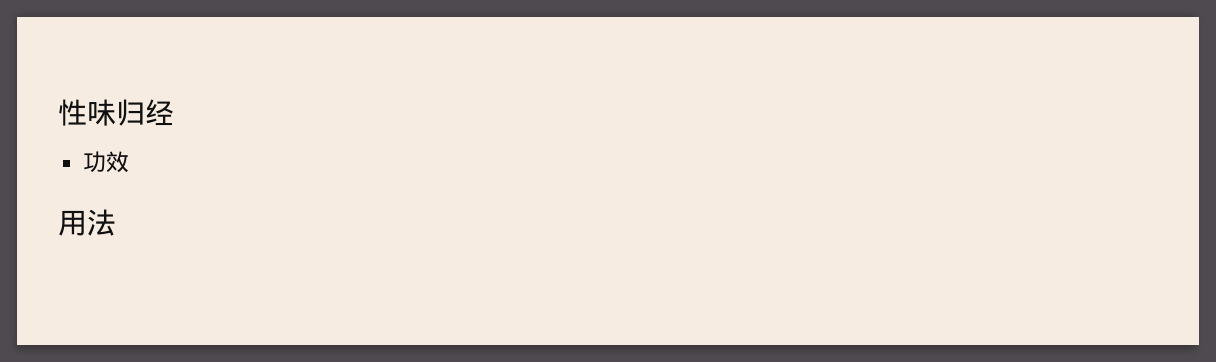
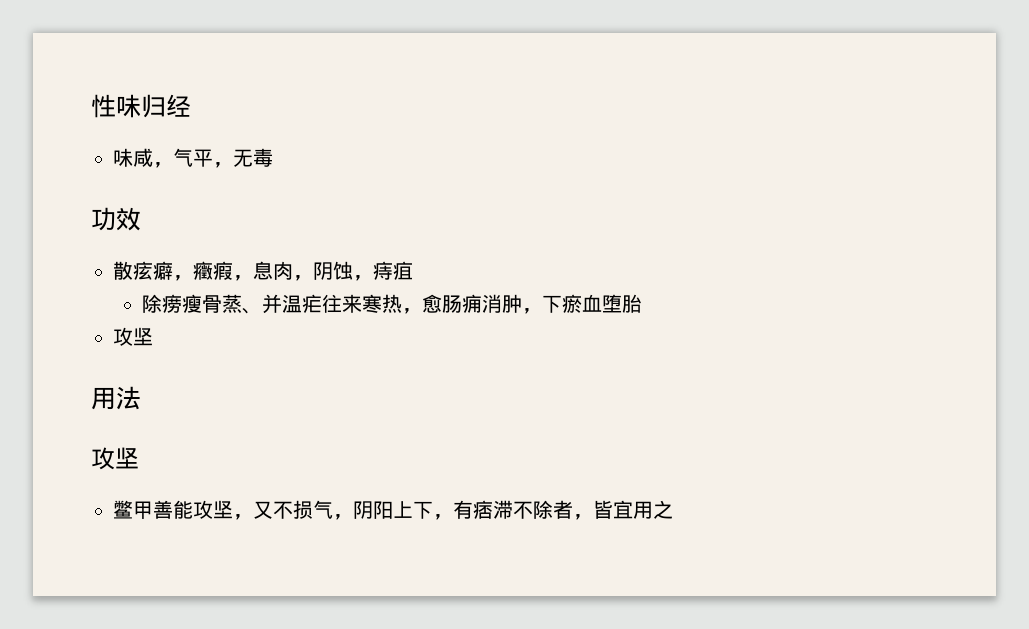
+ 味咸，气平，无毒
  功效
+ 散痃癖，癥瘕，息肉，阴蚀，痔疽
+ 除痨瘦骨蒸、并温疟往来寒热，愈肠痈消肿，下瘀血堕胎
+ 攻坚
  用法
+ 攻坚
+ 鳖甲善能攻坚，又不损气，阴阳上下，有痞滞不除者，皆宜用之

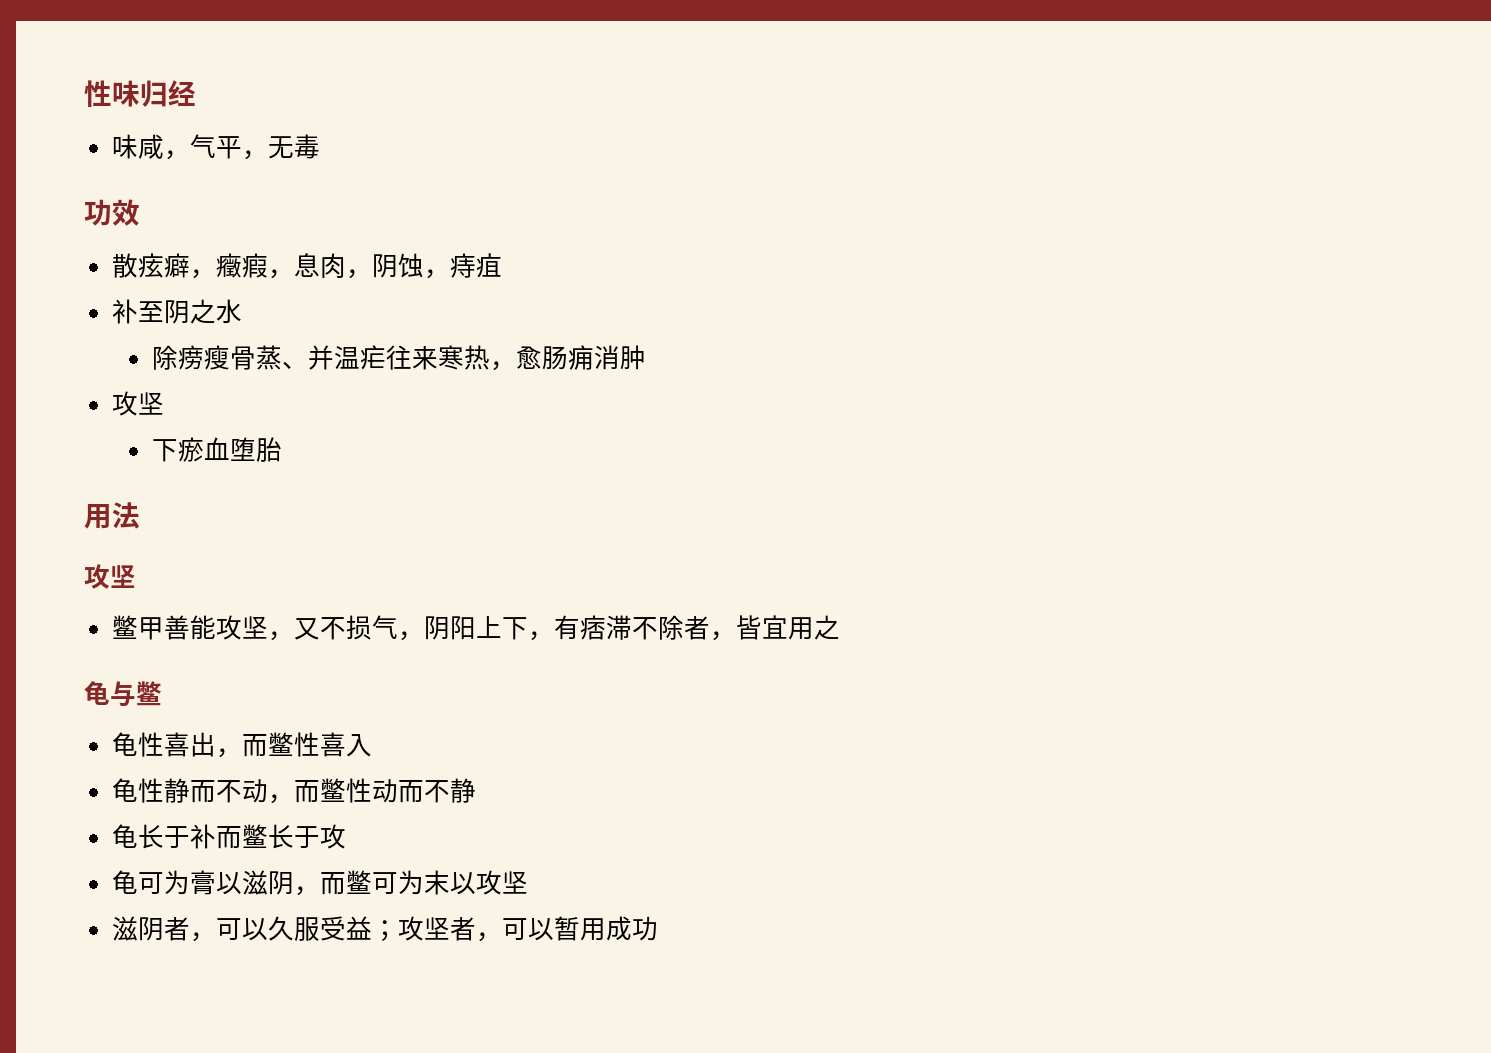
+ 补至阴之水
- 除痨瘦骨蒸、并温疟往来寒热，愈肠痈消肿，下瘀血堕胎
+ 除痨瘦骨蒸、并温疟往来寒热，愈肠痈消肿
  攻坚
+ 下瘀血堕胎
+ 龟与鳖
+ 龟性喜出，而鳖性喜入
+ 龟性静而不动，而鳖性动而不静
+ 龟长于补而鳖长于攻
+ 龟可为膏以滋阴，而鳖可为末以攻坚
+ 滋阴者，可以久服受益；攻坚者，可以暂用成功

